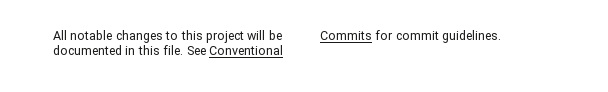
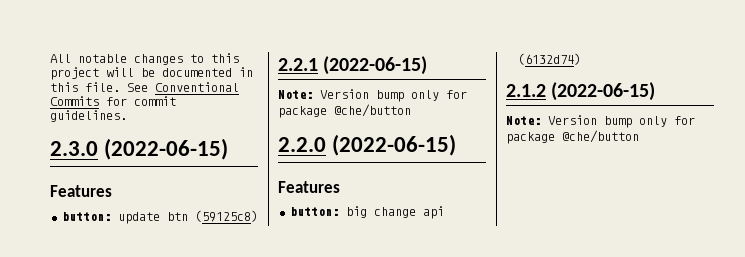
+ 2.3.0 (2022-06-15)
+ Features
+ button: update btn (59125c8)
+ 2.2.1 (2022-06-15)
+ Note: Version bump only for package @che/button
+ 2.2.0 (2022-06-15)
+ Features
+ button: big change api (6132d74)
+ 2.1.2 (2022-06-15)
+ Note: Version bump only for package @che/button

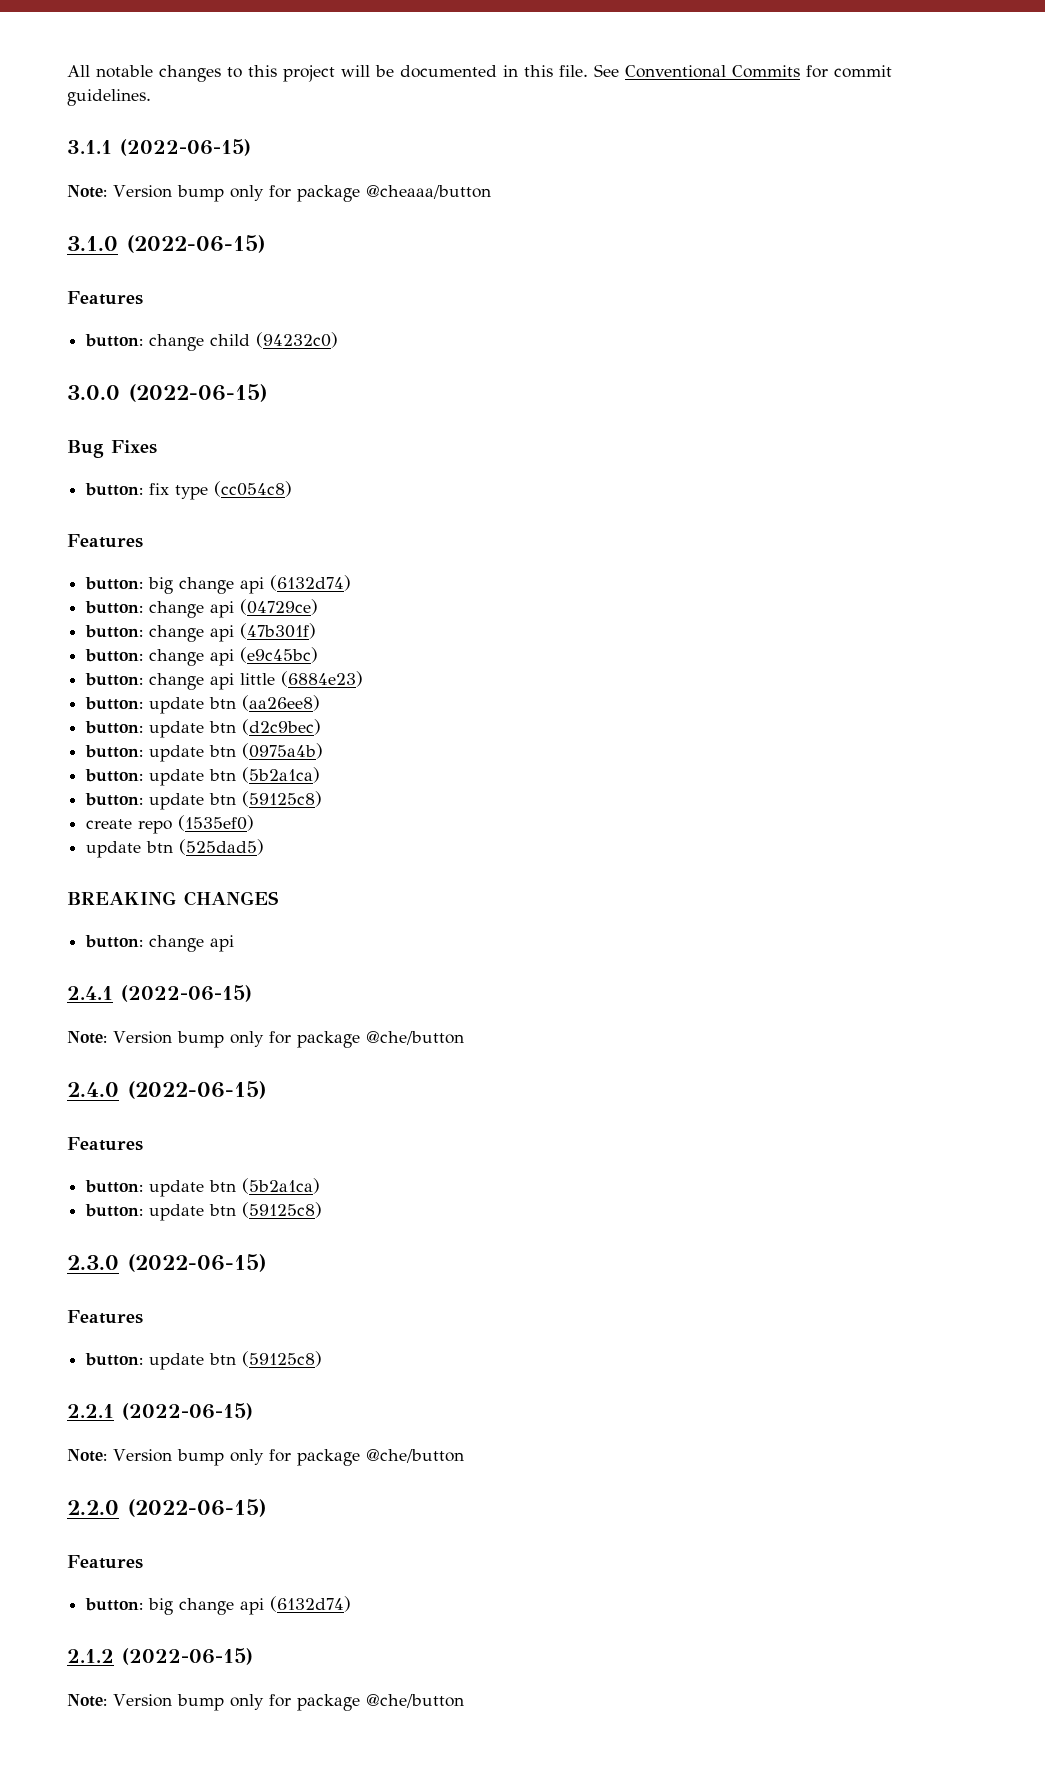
+ 3.1.1 (2022-06-15)
+ Note: Version bump only for package @cheaaa/button
+ 3.1.0 (2022-06-15)
+ Features
+ button: change child (94232c0)
+ 3.0.0 (2022-06-15)
+ Bug Fixes
+ button: fix type (cc054c8)
+ Features
+ button: big change api (6132d74)
+ button: change api (04729ce)
+ button: change api (47b301f)
+ button: change api (e9c45bc)
+ button: change api little (6884e23)
+ button: update btn (aa26ee8)
+ button: update btn (d2c9bec)
+ button: update btn (0975a4b)
+ button: update btn (5b2a1ca)
+ button: update btn (59125c8)
+ create repo (1535ef0)
+ update btn (525dad5)
+ BREAKING CHANGES
+ button: change api
+ 2.4.1 (2022-06-15)
+ Note: Version bump only for package @che/button
+ 2.4.0 (2022-06-15)
+ Features
+ button: update btn (5b2a1ca)
+ button: update btn (59125c8)

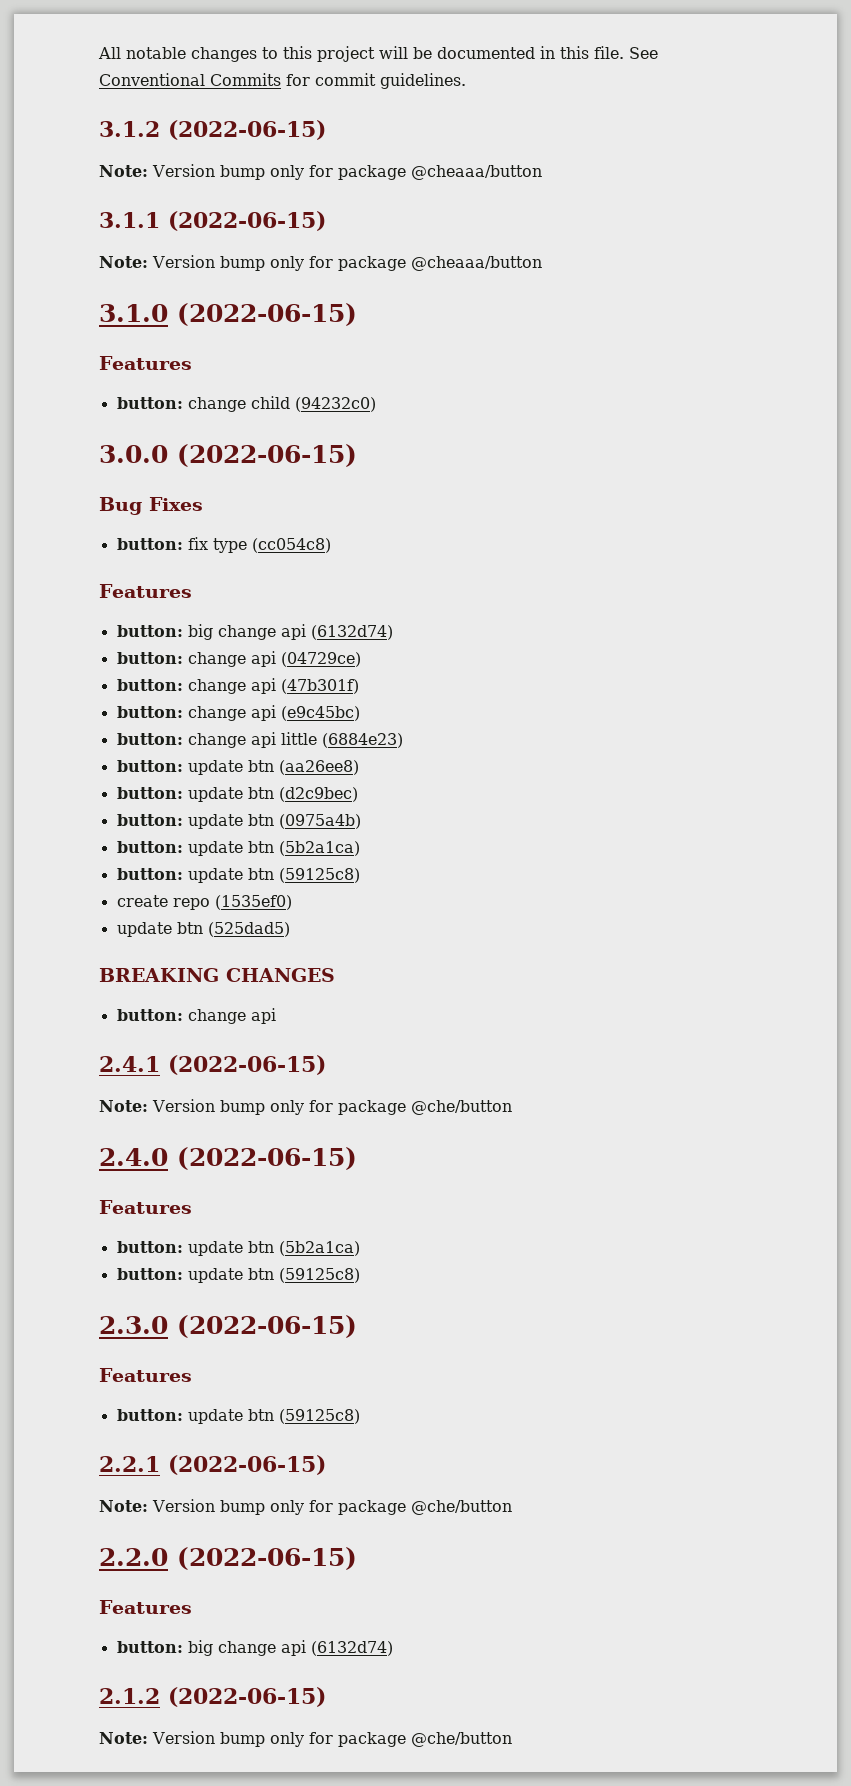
+ 3.1.2 (2022-06-15)
+ Note: Version bump only for package @cheaaa/button

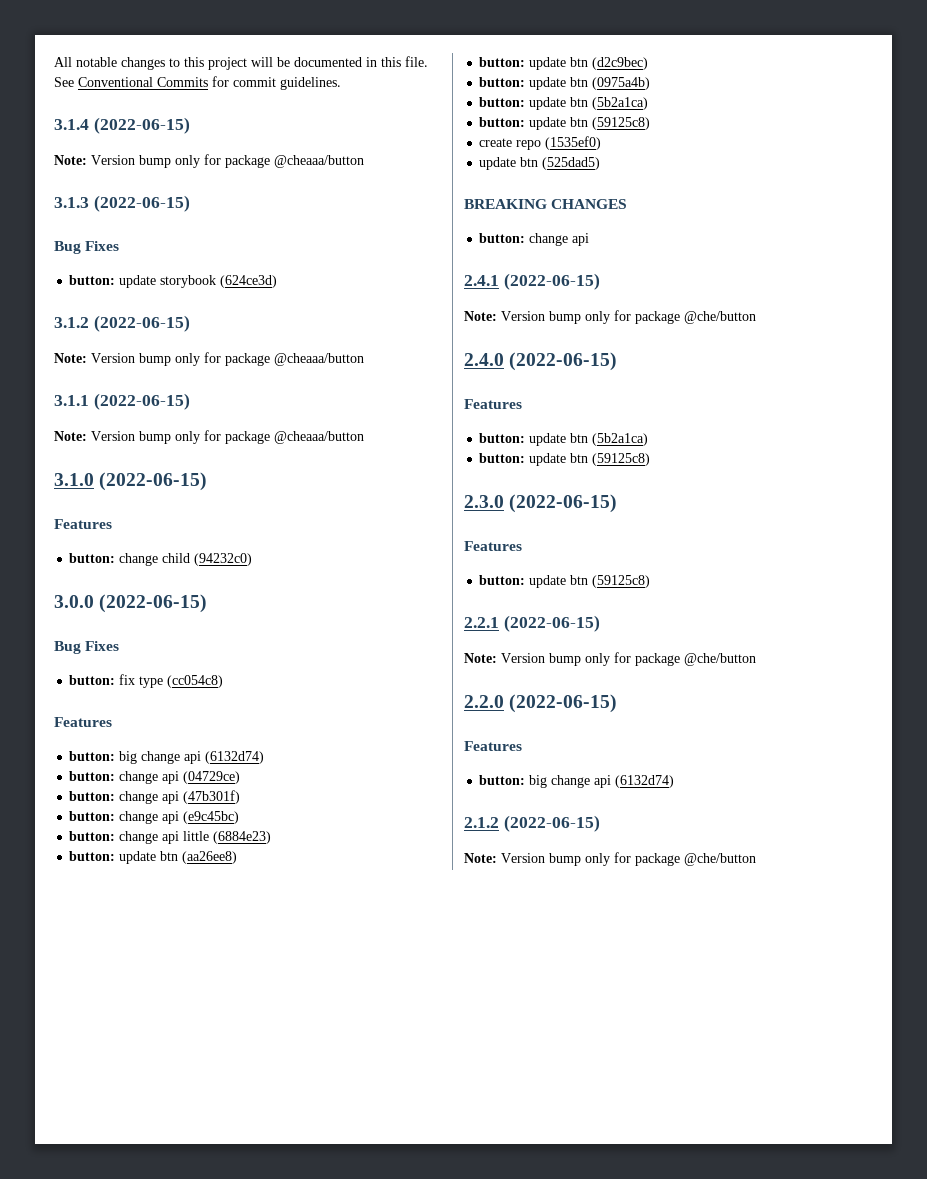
+ 3.1.4 (2022-06-15)
+ Note: Version bump only for package @cheaaa/button
+ 3.1.3 (2022-06-15)
+ Bug Fixes
+ button: update storybook (624ce3d)

